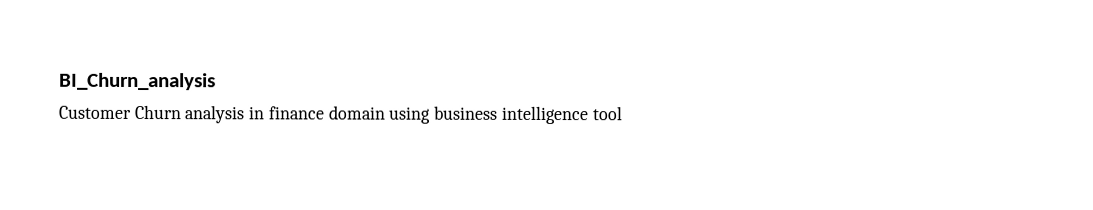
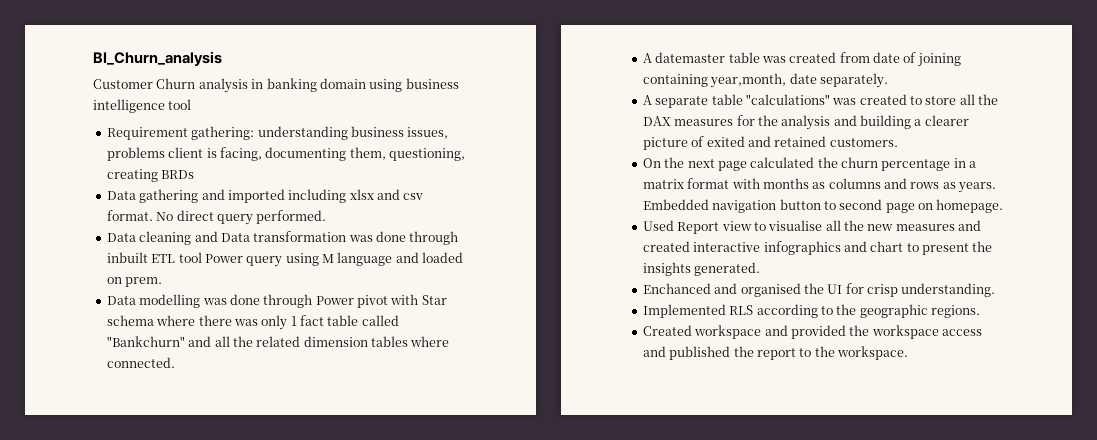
- Customer Churn analysis in finance domain using business intelligence tool
+ Customer Churn analysis in banking domain using business intelligence tool
+ Requirement gathering: understanding business issues, problems client is facing, documenting them, questioning, creating BRDs
+ Data gathering and imported including xlsx and csv format. No direct query performed.
+ Data cleaning and Data transformation was done through inbuilt ETL tool Power query using M language and loaded on prem.
+ Data modelling was done through Power pivot with Star schema where there was only 1 fact table called "Bankchurn" and all the related dimension tables where connected.
+ A datemaster table was created from date of joining containing year,month, date separately.
+ A separate table "calculations" was created to store all the DAX measures for the analysis and building a clearer picture of exited and retained customers.
+ On the next page calculated the churn percentage in a matrix format with months as columns and rows as years. Embedded navigation button to second page on homepage.
+ Used Report view to visualise all the new measures and created interactive infographics and chart to present the insights generated.
+ Enchanced and organised the UI for crisp understanding.
+ Implemented RLS according to the geographic regions.
+ Created workspace and provided the workspace access and published the report to the workspace.

